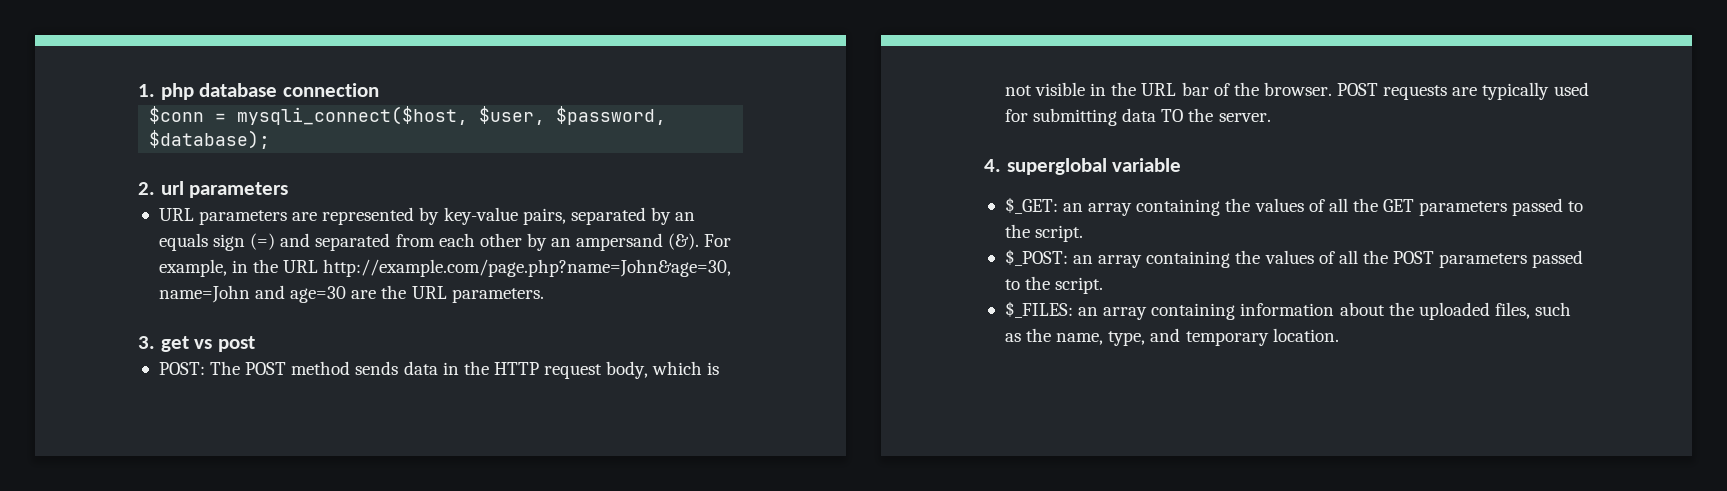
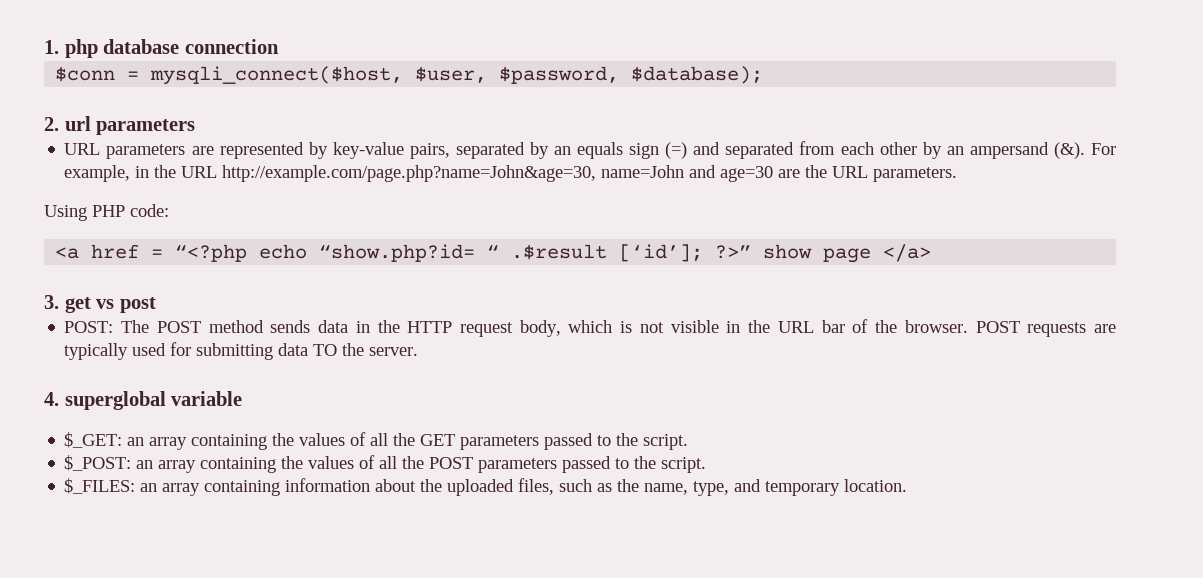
+ Using PHP code:
+ <a href = “<?php echo “show.php?id= “ .$result [‘id’]; ?>” show page </a>

